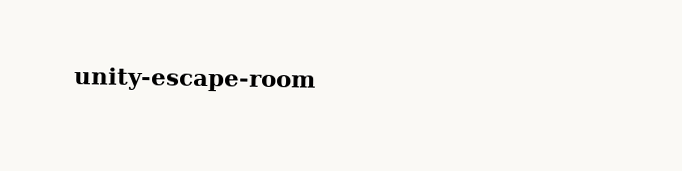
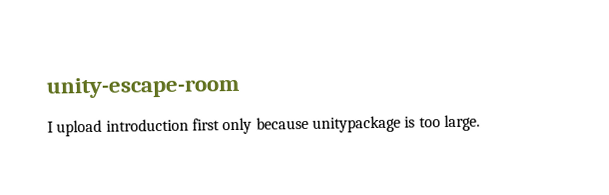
+ I upload introduction first only because unitypackage is too large.

